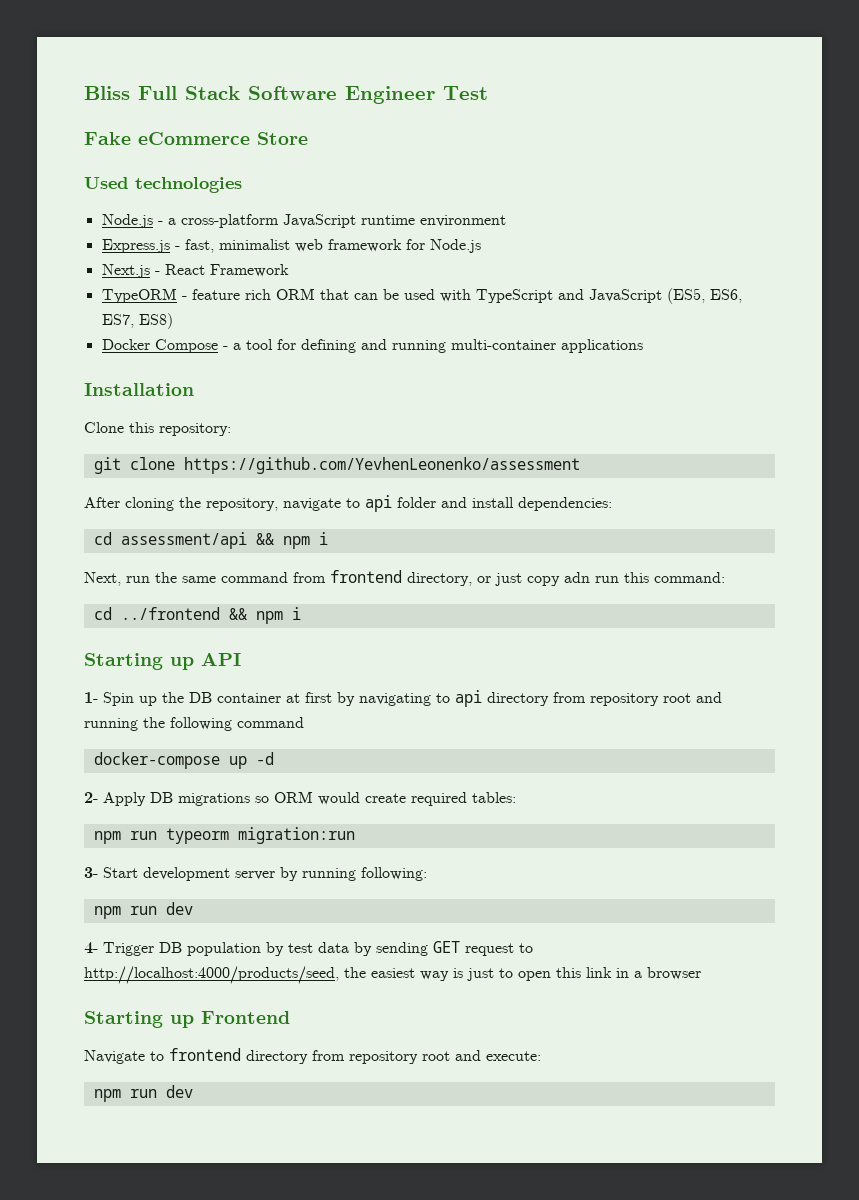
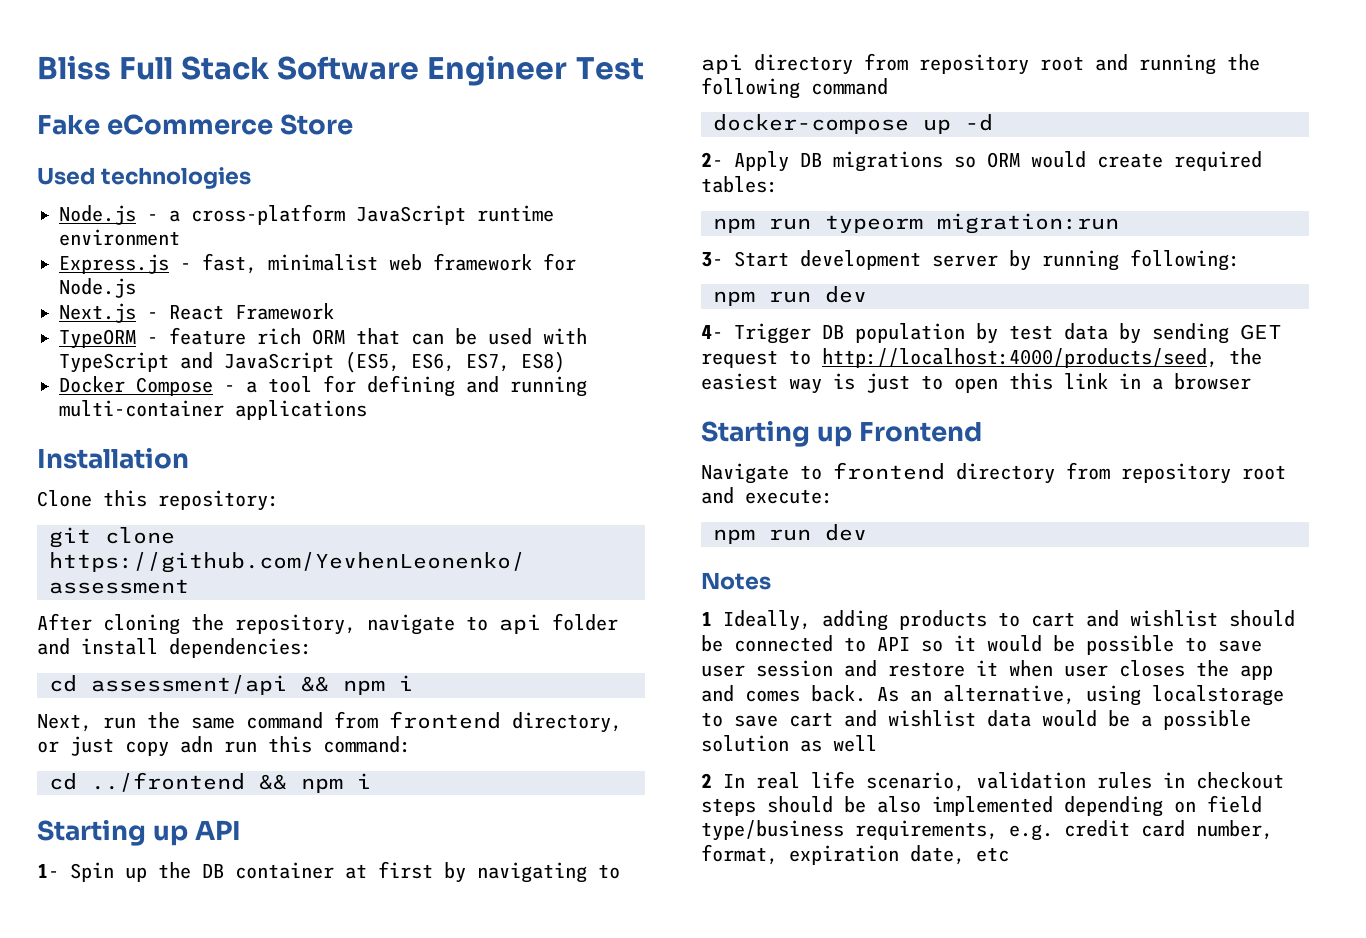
+ Notes
+ 1 Ideally, adding products to cart and wishlist should be connected to API so it would be possible to save user session and restore it when user closes the app and comes back. As an alternative, using localstorage to save cart and wishlist data would be a possible solution as well
+ 2 In real life scenario, validation rules in checkout steps should be also implemented depending on field type/business requirements, e.g. credit card number, format, expiration date, etc

